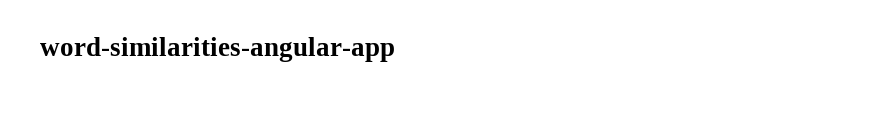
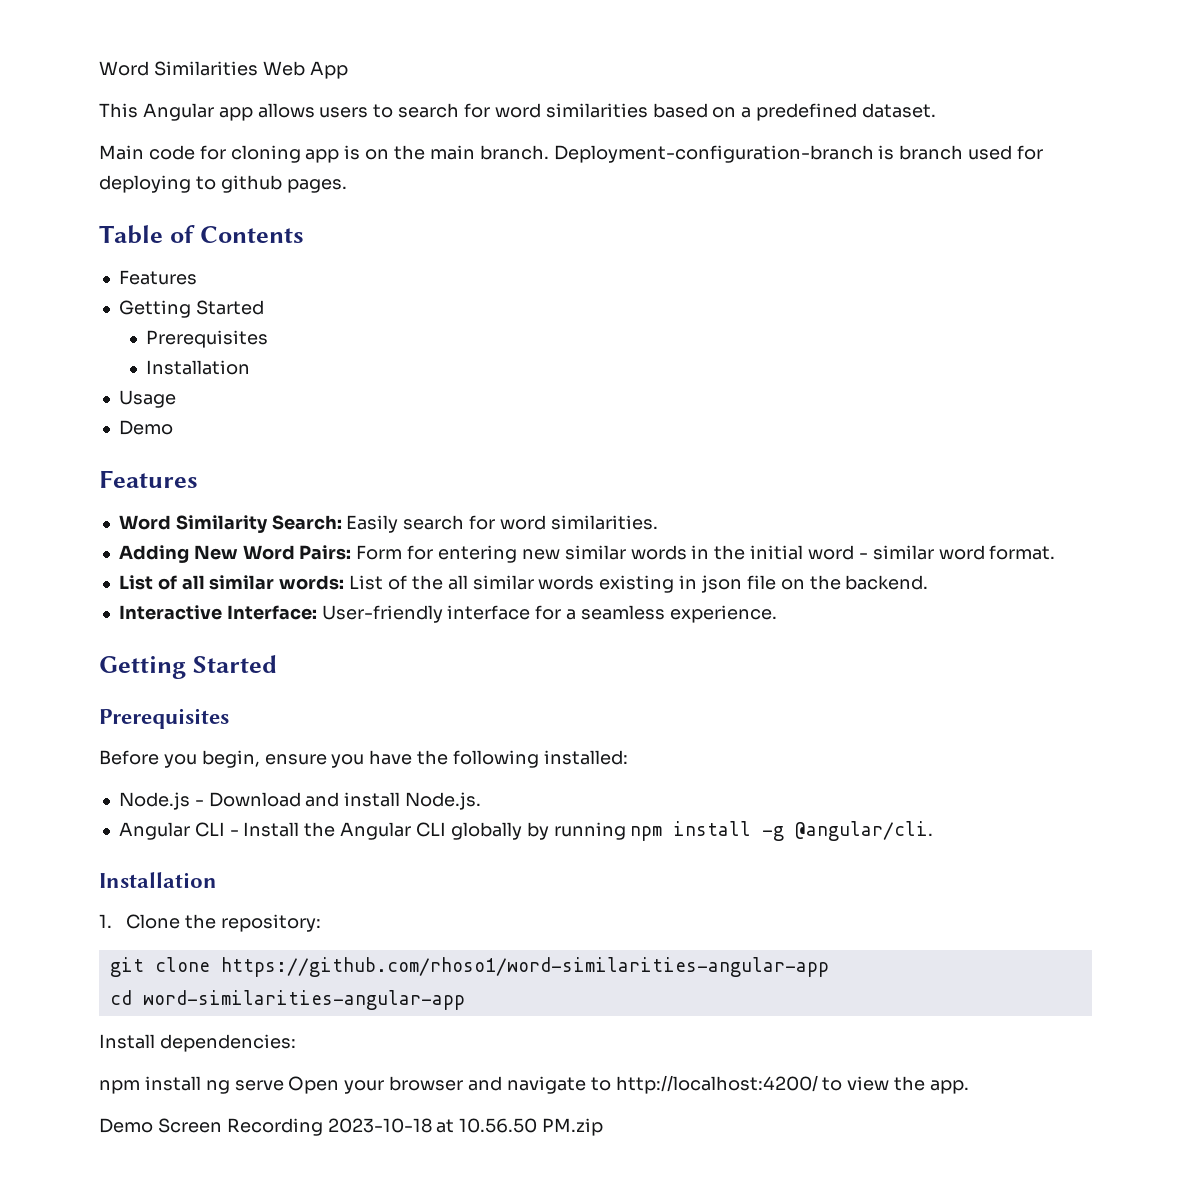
- word-similarities-angular-app
+ Word Similarities Web App
+ This Angular app allows users to search for word similarities based on a predefined dataset.
+ Main code for cloning app is on the main branch. Deployment-configuration-branch is branch used for deploying to github pages.
+ Table of Contents
+ Features
+ Getting Started
+ Prerequisites
+ Installation
+ Usage
+ Demo
+ Features
+ Word Similarity Search: Easily search for word similarities.
+ Adding New Word Pairs: Form for entering new similar words in the initial word - similar word format.
+ List of all similar words: List of the all similar words existing in json file on the backend.
+ Interactive Interface: User-friendly interface for a seamless experience.
+ Getting Started
+ Prerequisites
+ Before you begin, ensure you have the following installed:
+ Node.js - Download and install Node.js.
+ Angular CLI - Install the Angular CLI globally by running npm install -g @angular/cli.
+ Installation
+ 1. Clone the repository:
+ git clone https://github.com/rhoso1/word-similarities-angular-app
+ cd word-similarities-angular-app
+ Install dependencies:
+ npm install ng serve Open your browser and navigate to http://localhost:4200/ to view the app.
+ Demo Screen Recording 2023-10-18 at 10.56.50 PM.zip

